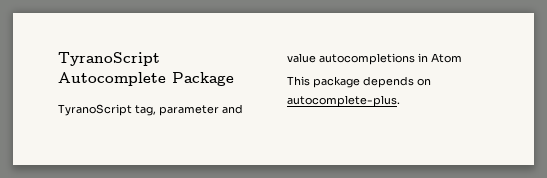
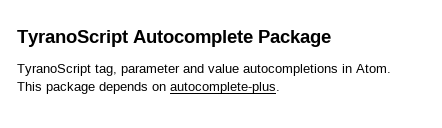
- TyranoScript tag, parameter and value autocompletions in Atom
+ TyranoScript tag, parameter and value autocompletions in Atom.

